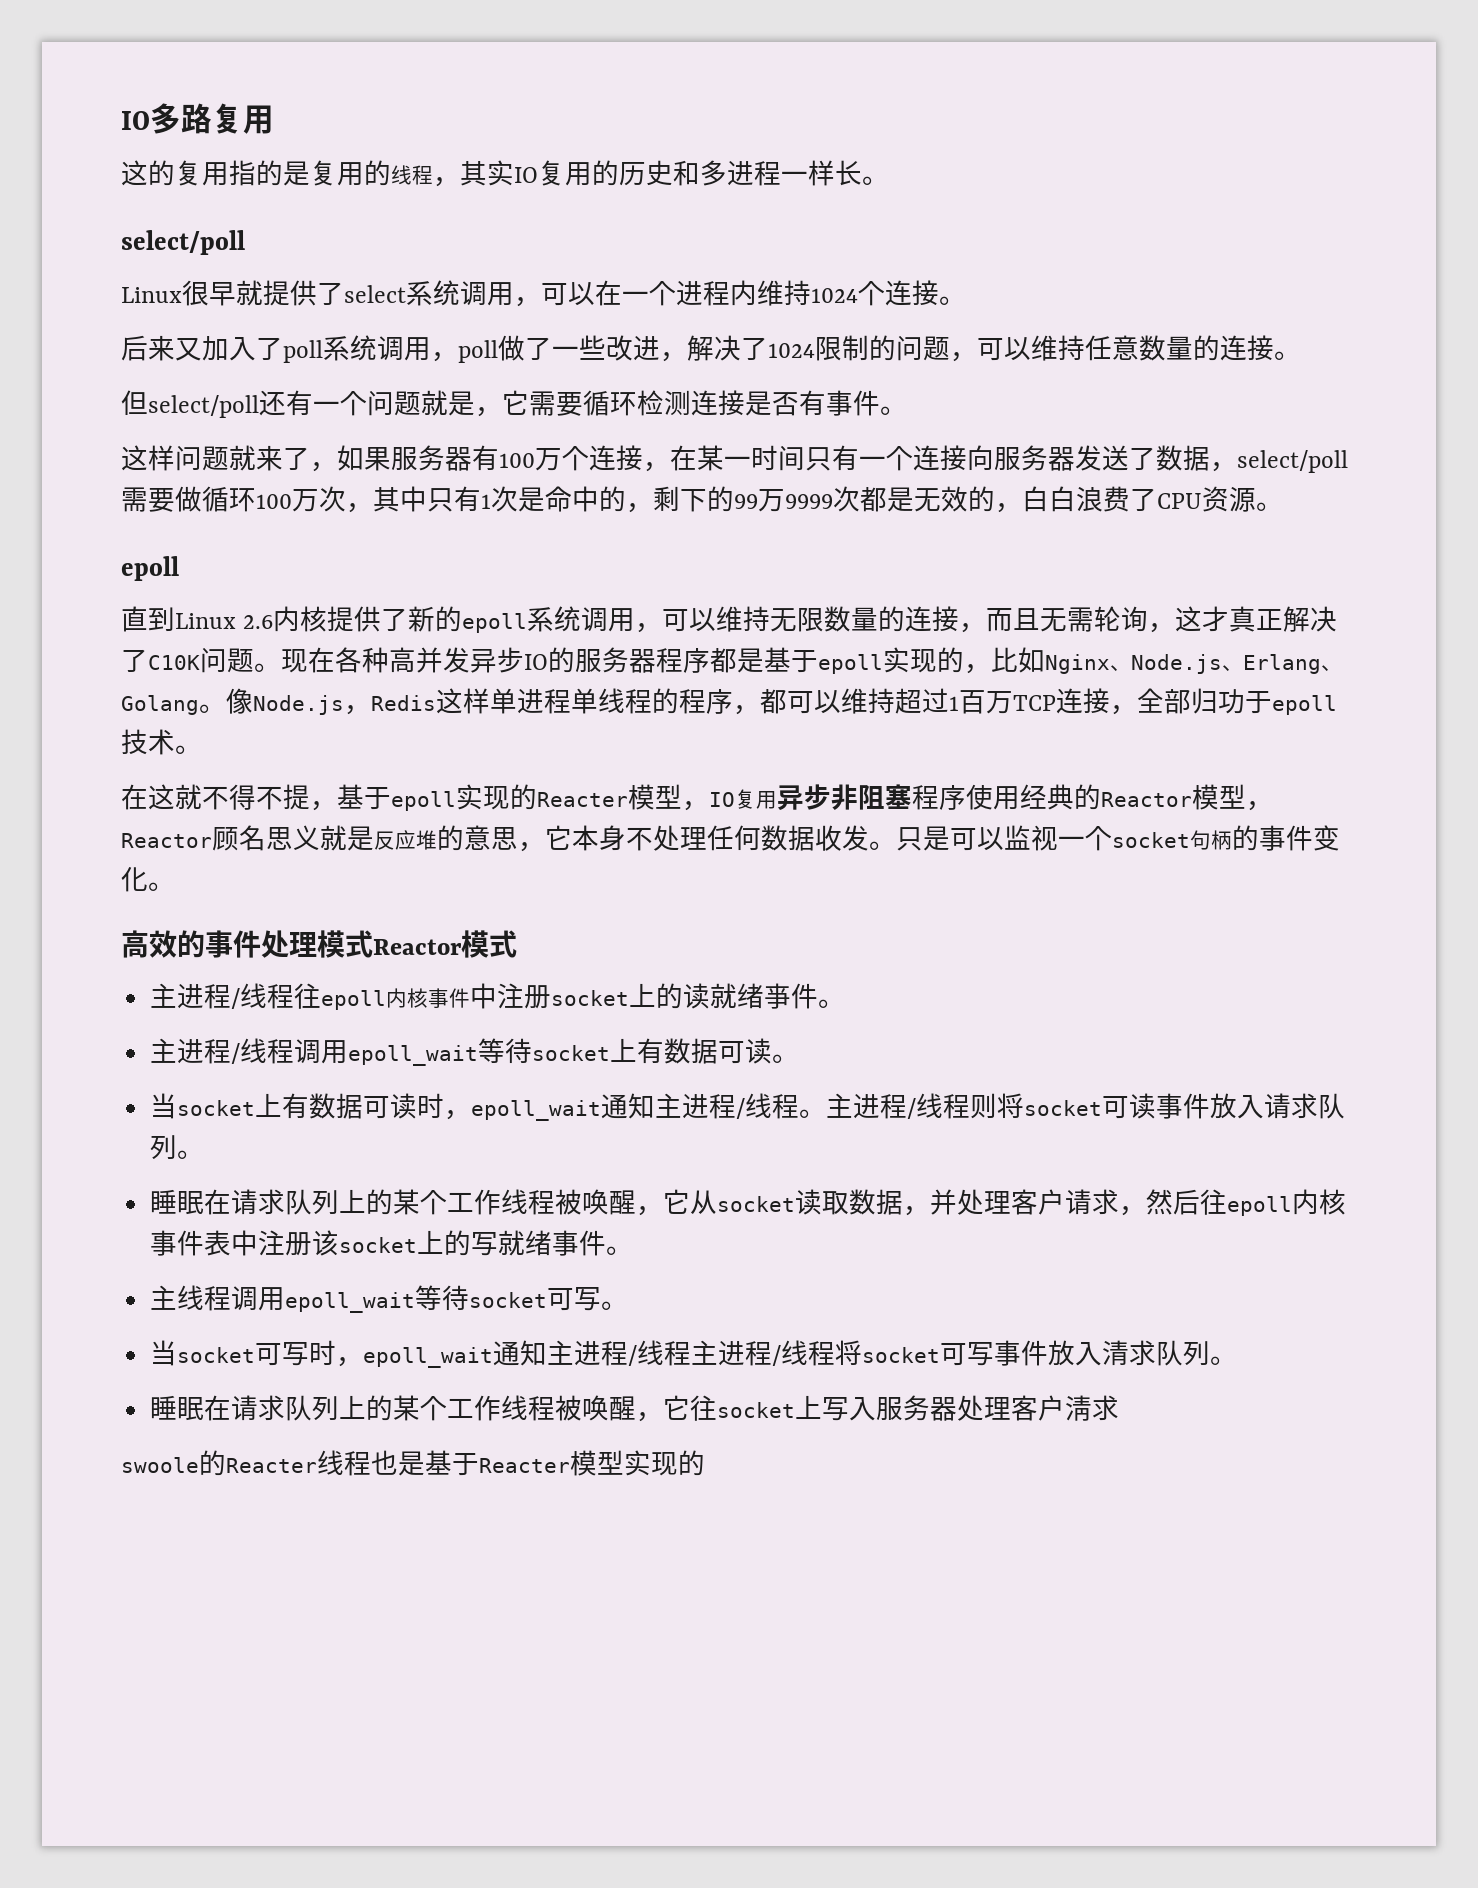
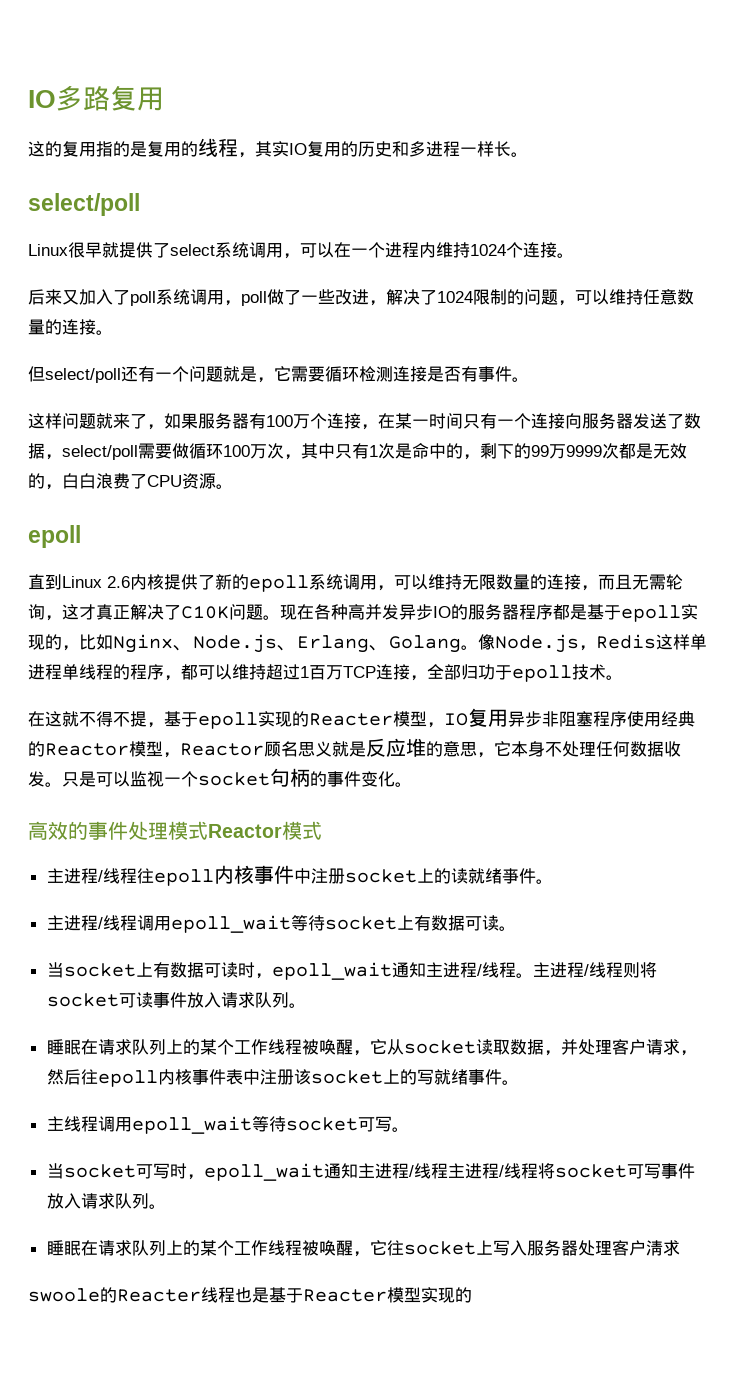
- 当socket可写时，epoll_wait通知主进程/线程主进程/线程将socket可写事件放入清求队列。
+ 当socket可写时，epoll_wait通知主进程/线程主进程/线程将socket可写事件放入请求队列。

